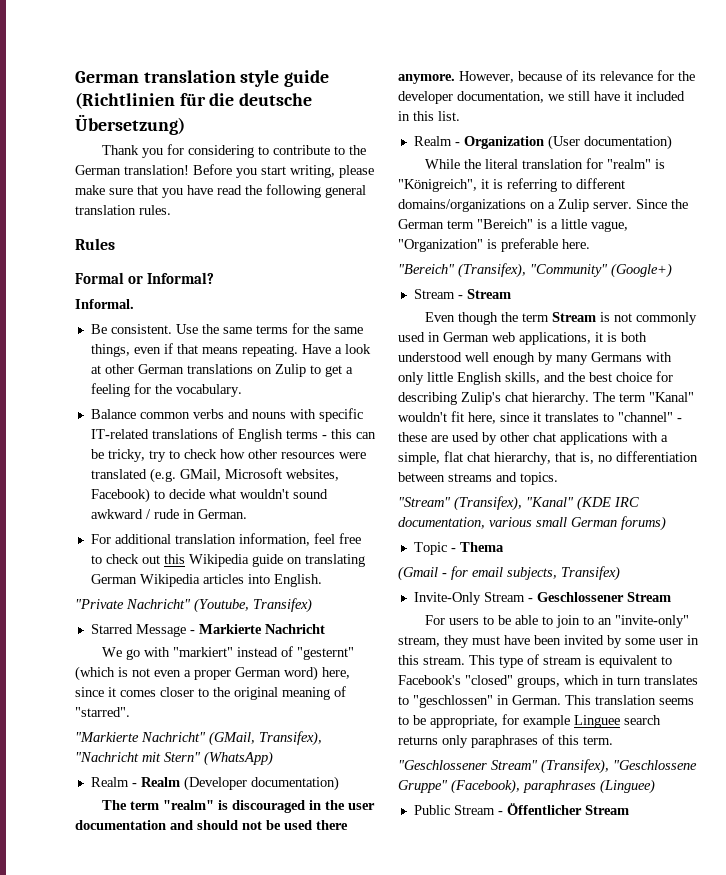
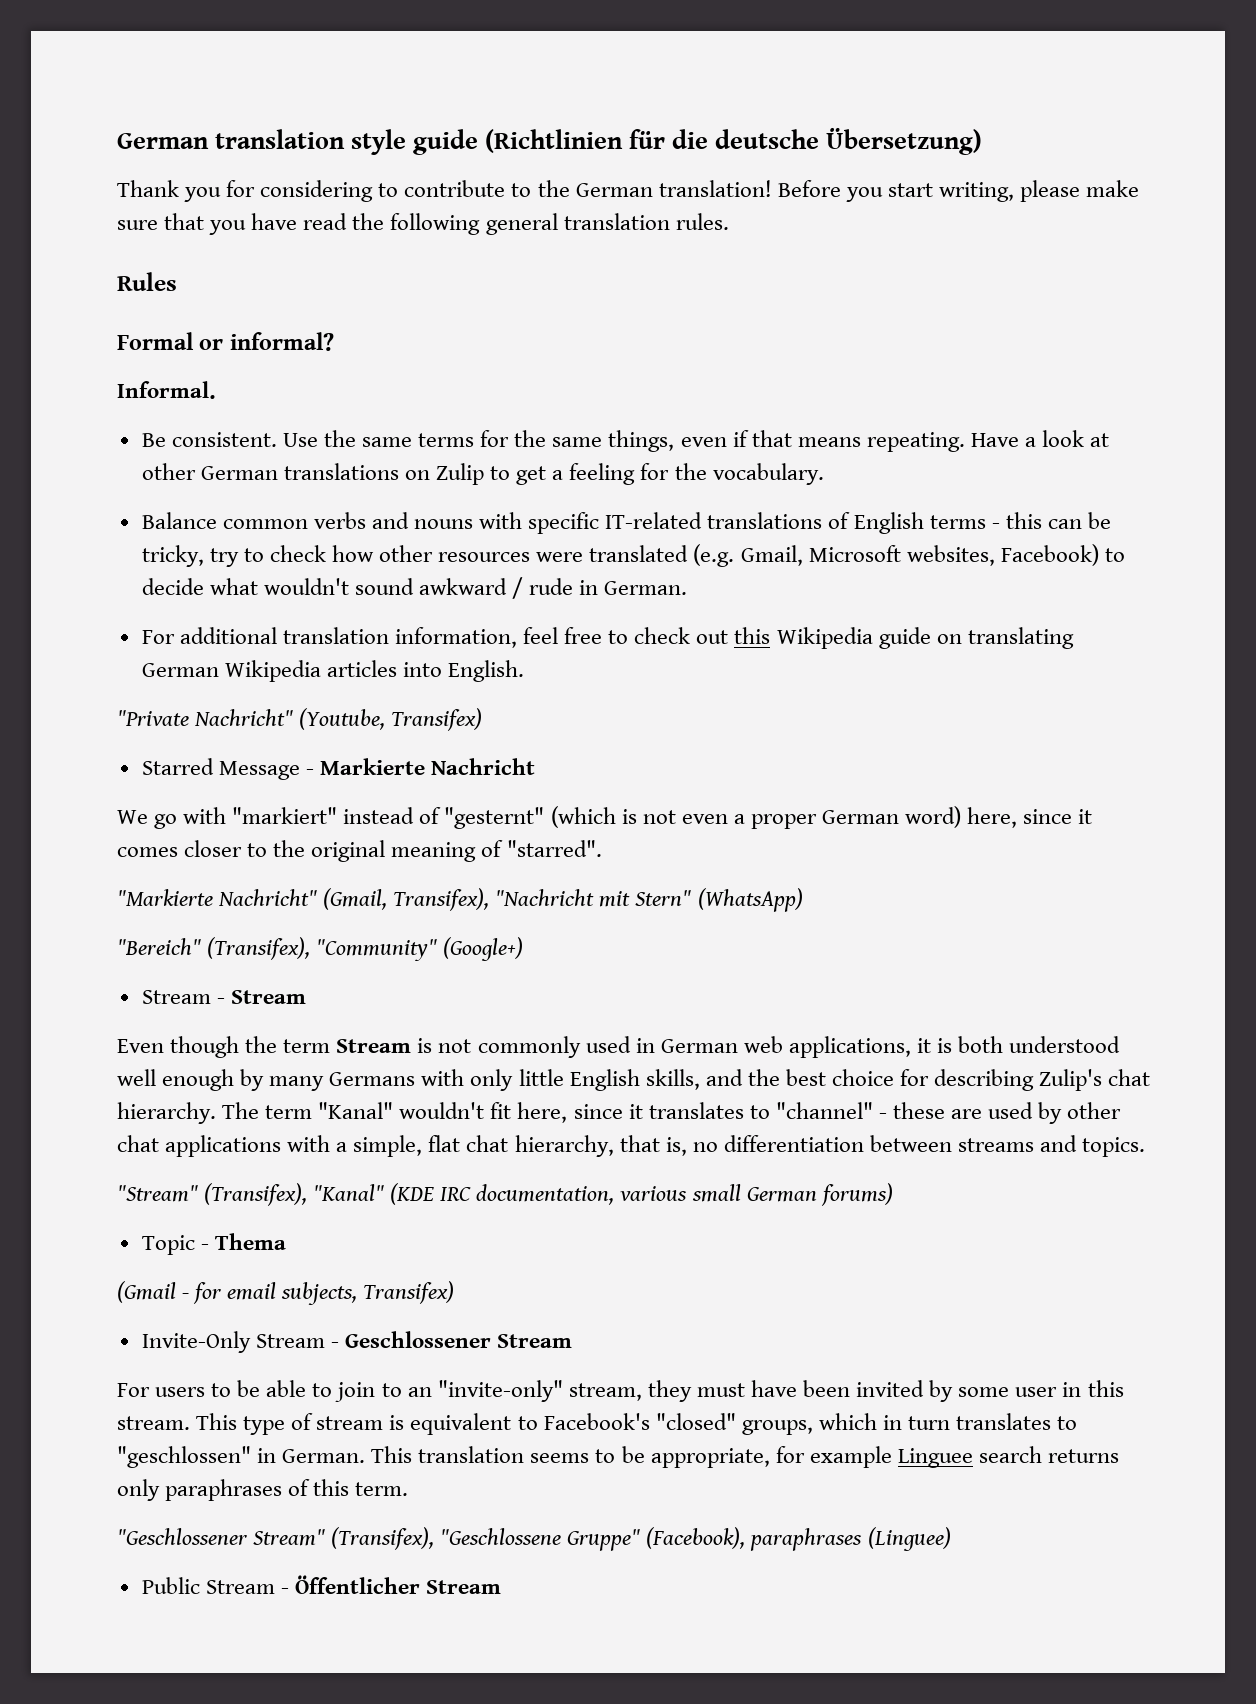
- Formal or Informal?
+ Formal or informal?
- Balance common verbs and nouns with specific IT-related translations of English terms - this can be tricky, try to check how other resources were translated (e.g. GMail, Microsoft websites, Facebook) to decide what wouldn't sound awkward / rude in German.
+ Balance common verbs and nouns with specific IT-related translations of English terms - this can be tricky, try to check how other resources were translated (e.g. Gmail, Microsoft websites, Facebook) to decide what wouldn't sound awkward / rude in German.
- "Markierte Nachricht" (GMail, Transifex), "Nachricht mit Stern" (WhatsApp)
+ "Markierte Nachricht" (Gmail, Transifex), "Nachricht mit Stern" (WhatsApp)
- Realm - Realm (Developer documentation)
- The term "realm" is discouraged in the user documentation and should not be used there anymore. However, because of its relevance for the developer documentation, we still have it included in this list.
- Realm - Organization (User documentation)
- While the literal translation for "realm" is "Königreich", it is referring to different domains/organizations on a Zulip server. Since the German term "Bereich" is a little vague, "Organization" is preferable here.

